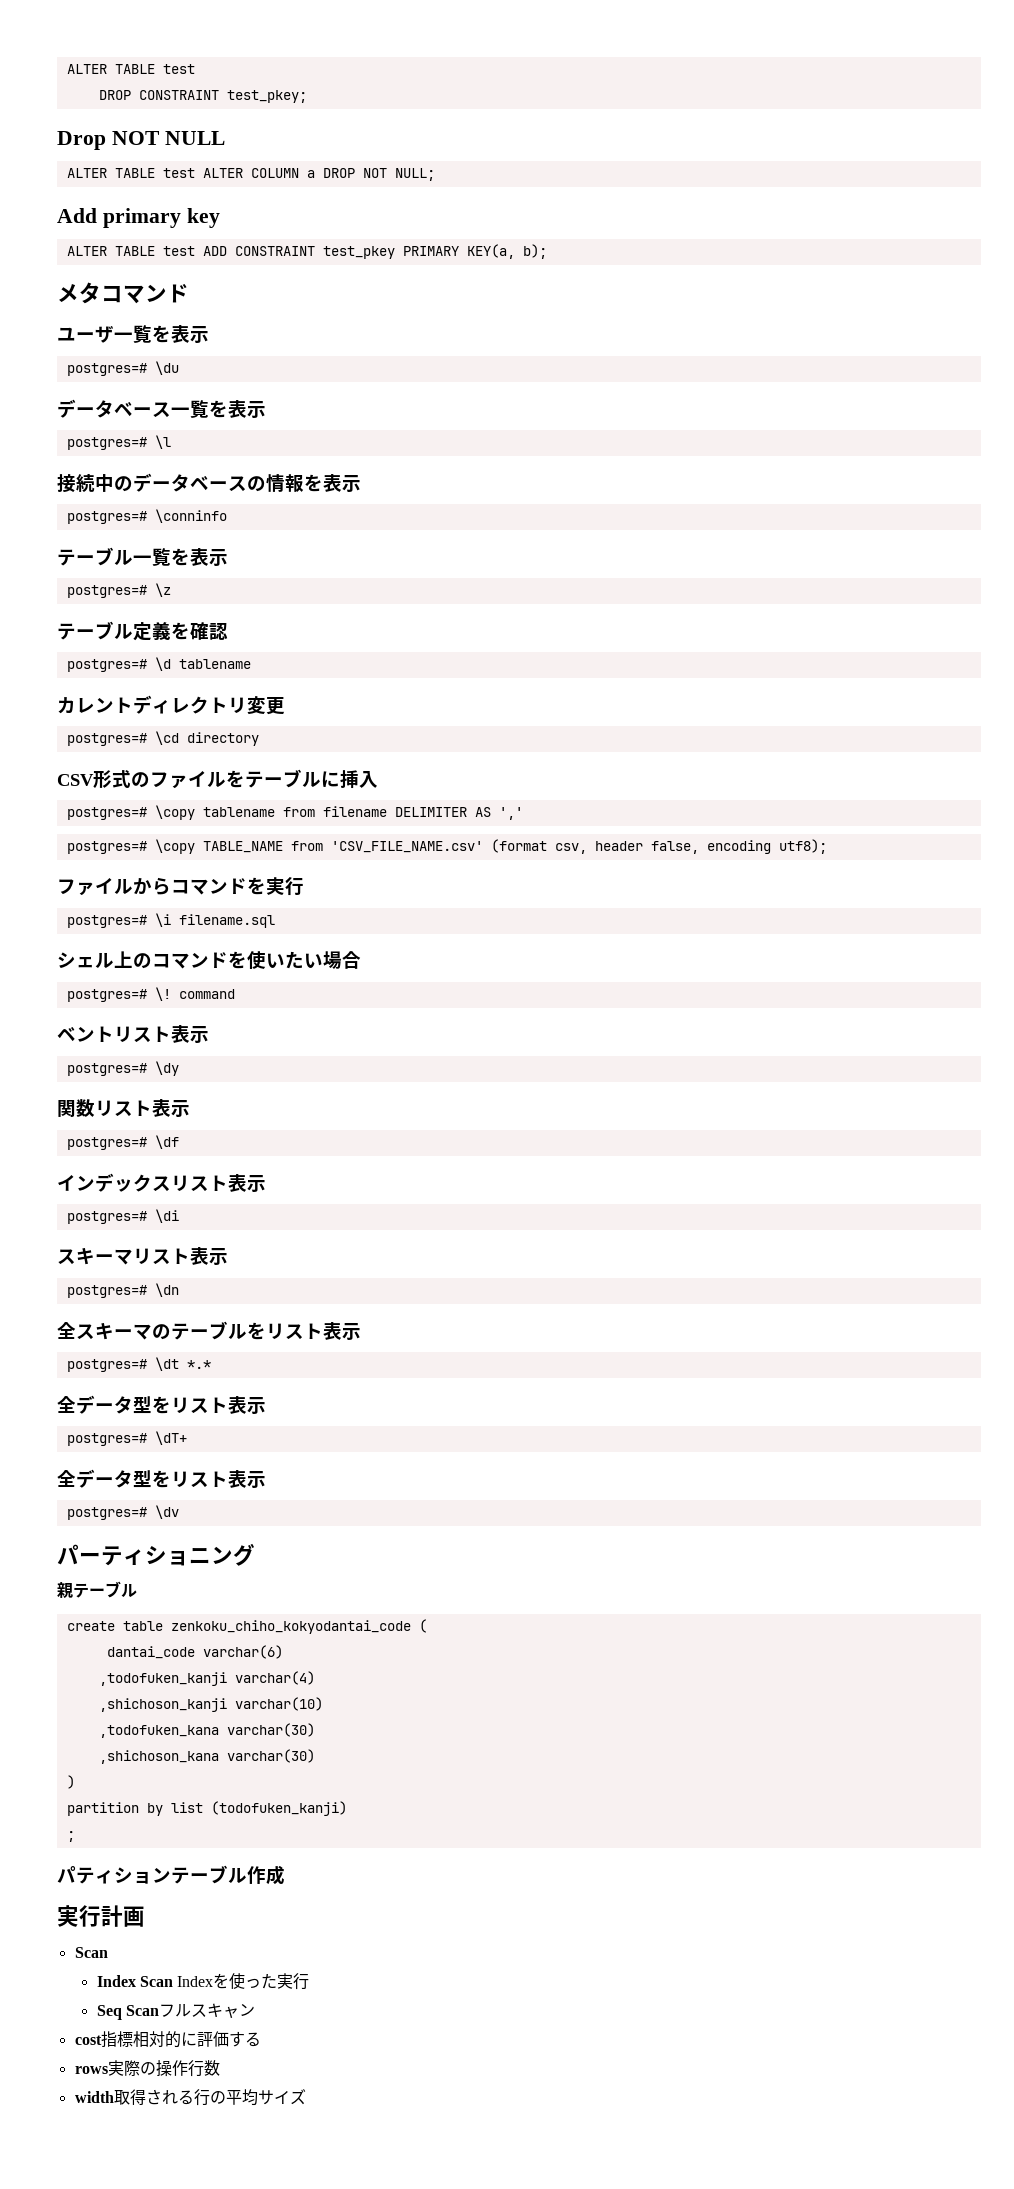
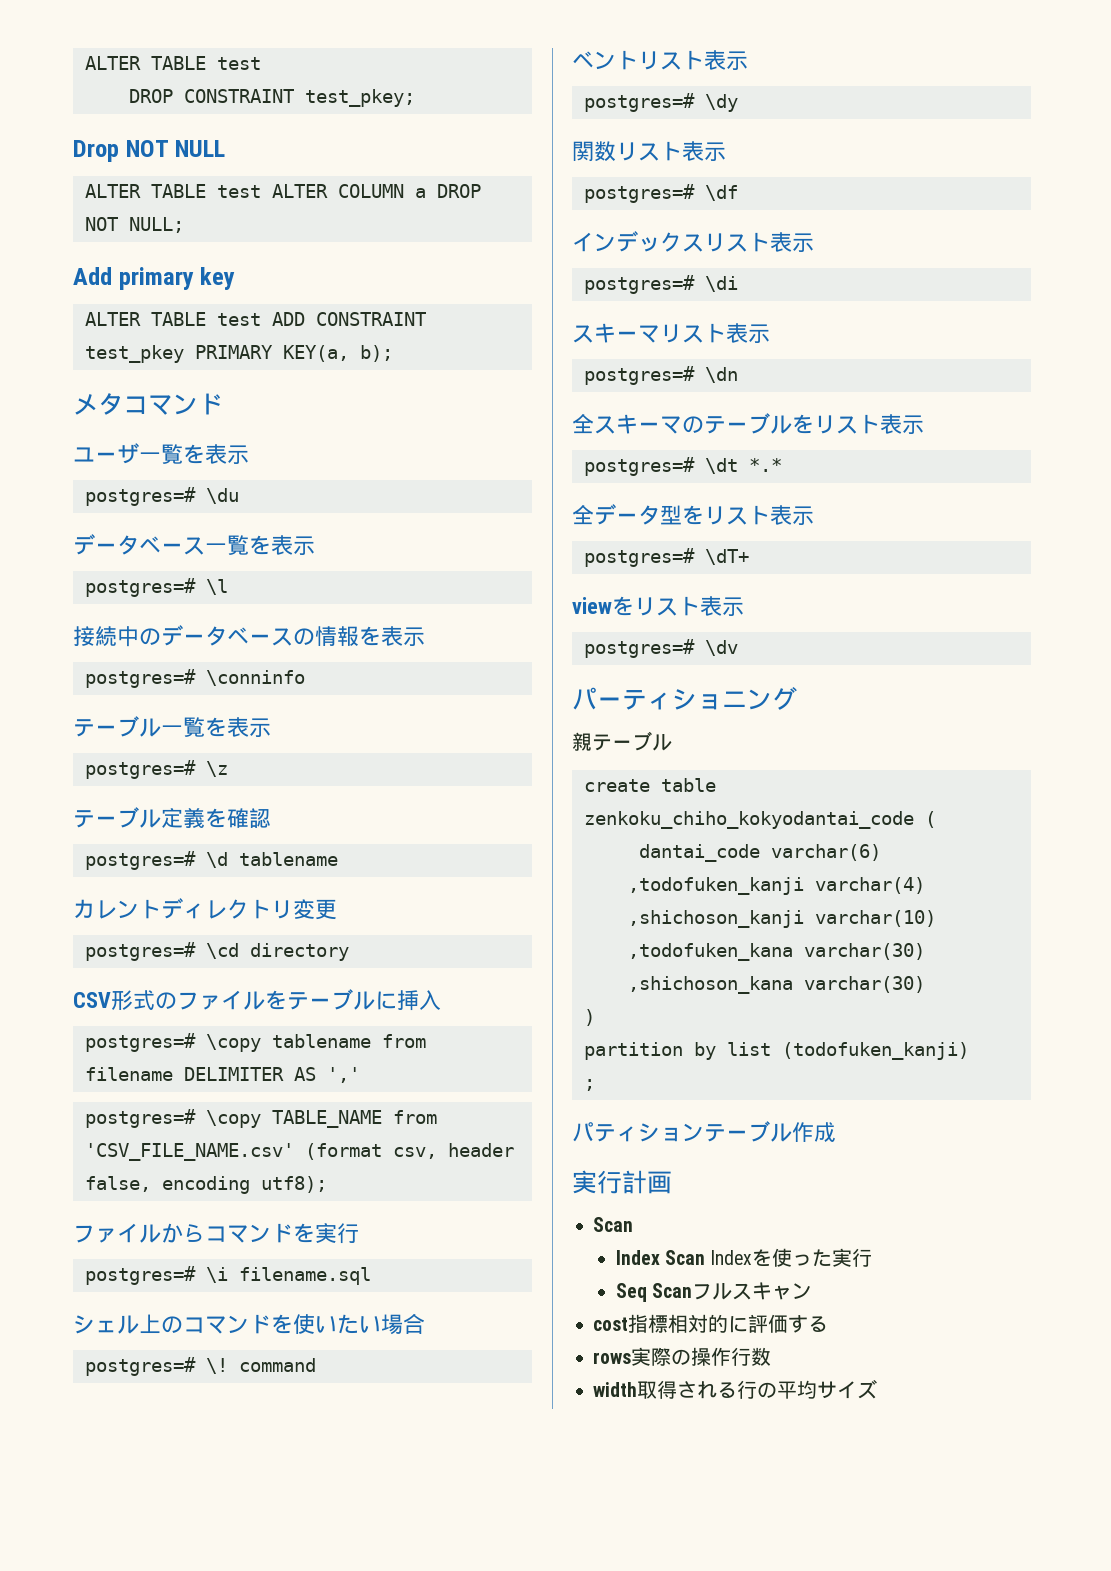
  postgres=# \dT+
- 全データ型をリスト表示
+ viewをリスト表示

